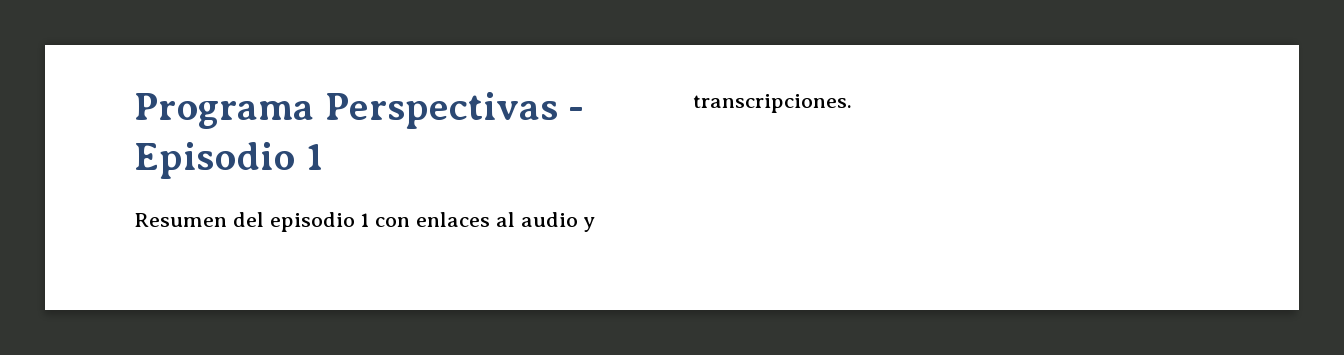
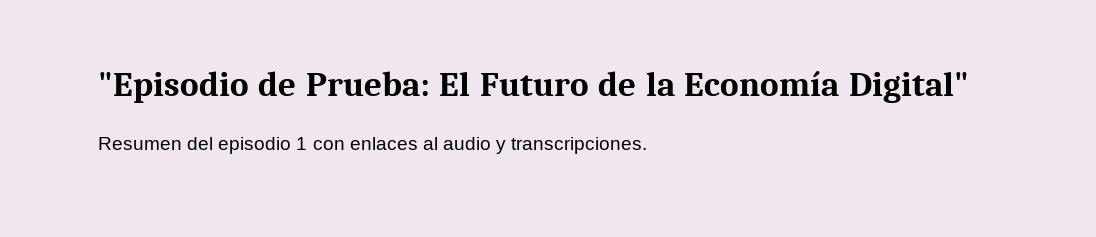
- Programa Perspectivas - Episodio 1
+ "Episodio de Prueba: El Futuro de la Economía Digital"

